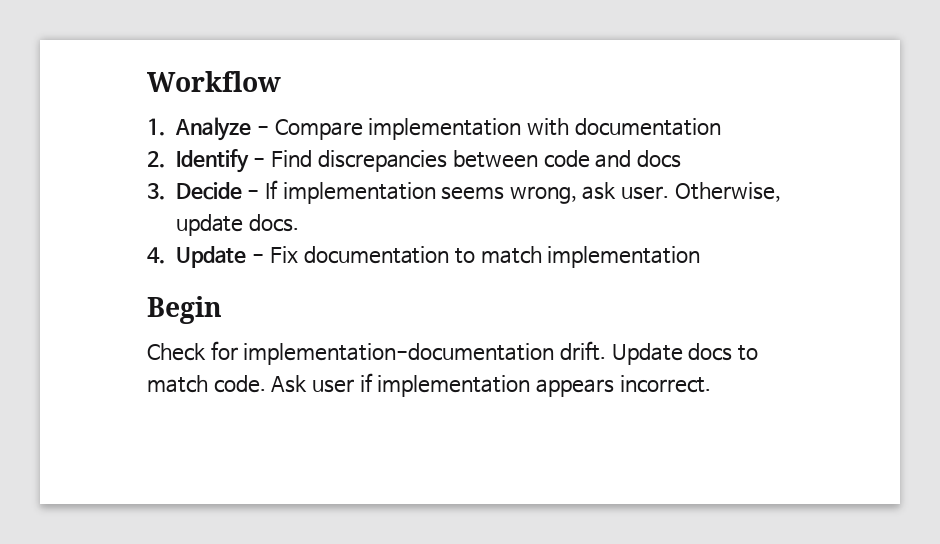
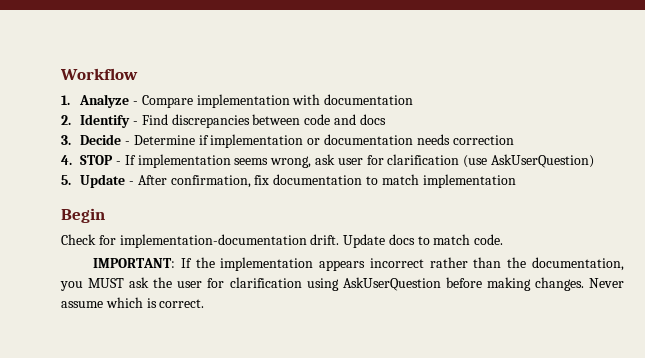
- 3. Decide - If implementation seems wrong, ask user. Otherwise, update docs.
- 4. Update - Fix documentation to match implementation
+ 3. Decide - Determine if implementation or documentation needs correction
+ 4. STOP - If implementation seems wrong, ask user for clarification (use AskUserQuestion)
+ 5. Update - After confirmation, fix documentation to match implementation
- Update docs to match code. Ask user if implementation appears incorrect.
+ Update docs to match code.
+ IMPORTANT: If the implementation appears incorrect rather than the documentation, you MUST ask the user for clarification using AskUserQuestion before making changes. Never assume which is correct.

